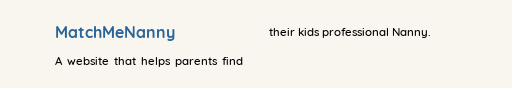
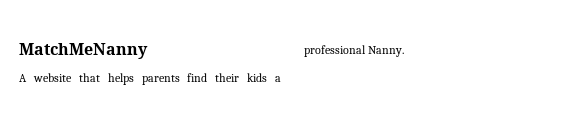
- A website that helps parents find their kids professional Nanny.
+ A website that helps parents find their kids a professional Nanny.

